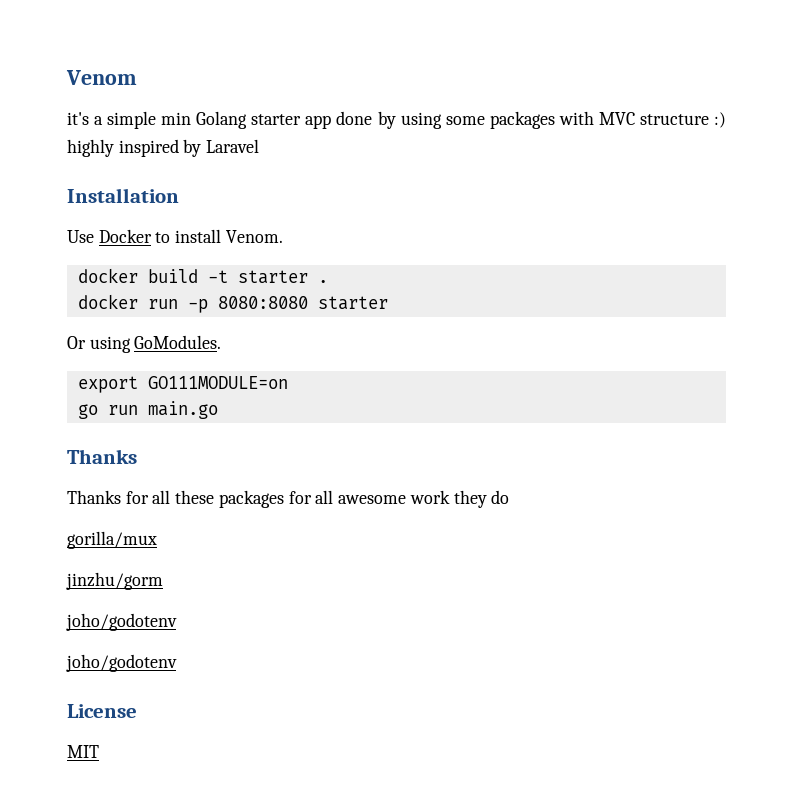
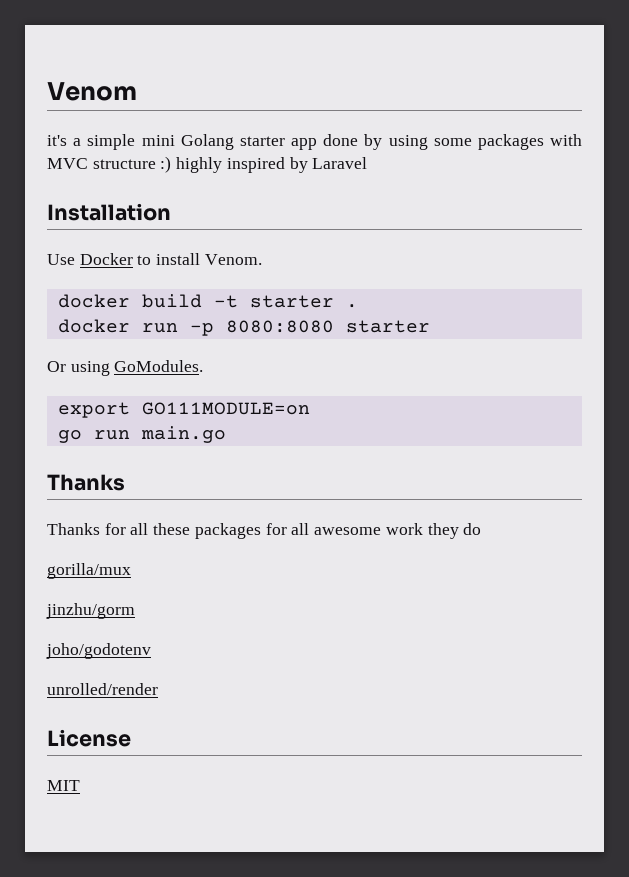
- it's a simple min Golang starter app done by using some packages with MVC structure :) highly inspired by Laravel
+ it's a simple mini Golang starter app done by using some packages with MVC structure :) highly inspired by Laravel
  jinzhu/gorm
  joho/godotenv
- joho/godotenv
+ unrolled/render

